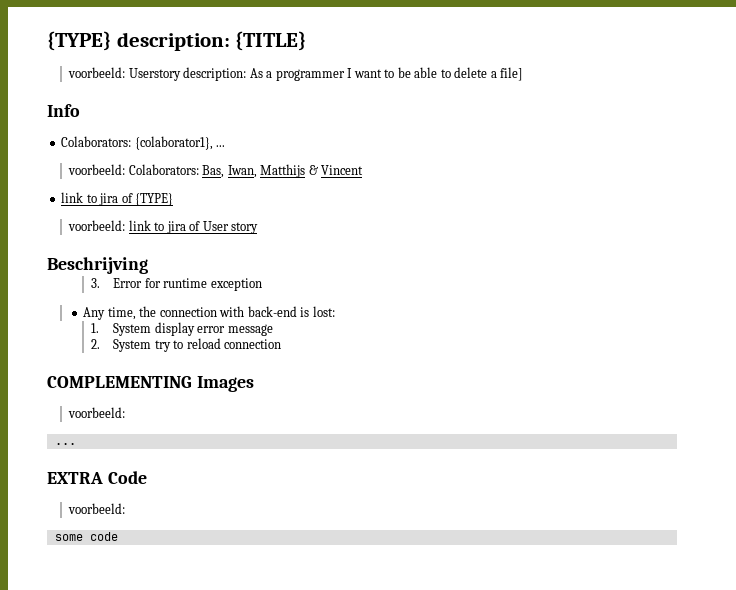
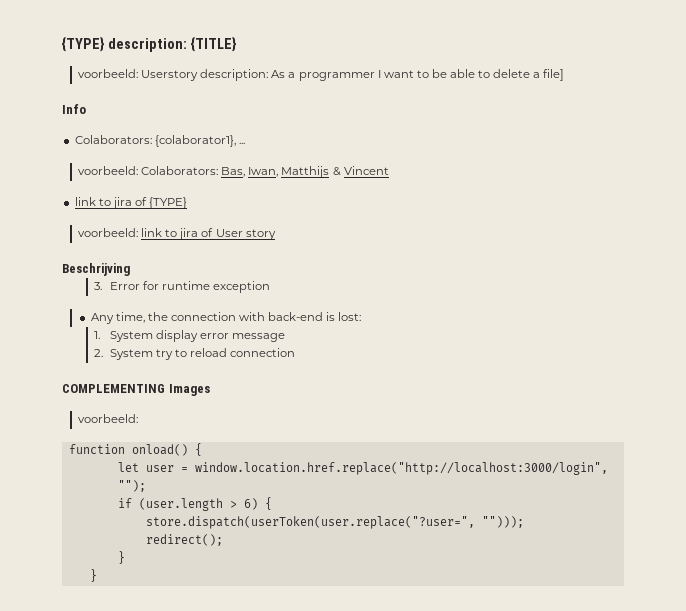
  COMPLEMENTING Images
  voorbeeld:
- ...
- EXTRA Code
- voorbeeld:
- some code
+ function onload() {
+ let user = window.location.href.replace("http://localhost:3000/login", "");
+ if (user.length > 6) {
+ store.dispatch(userToken(user.replace("?user=", "")));
+ redirect();
+ }
+ }

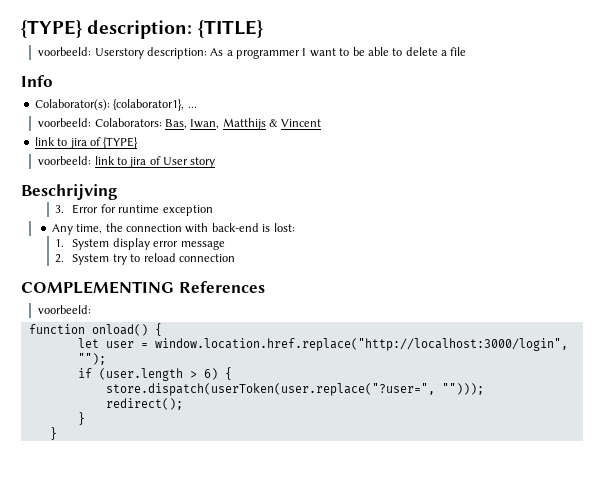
- voorbeeld: Userstory description: As a programmer I want to be able to delete a file]
+ voorbeeld: Userstory description: As a programmer I want to be able to delete a file
- Colaborators: {colaborator1}, ...
+ Colaborator(s): {colaborator1}, ...
- COMPLEMENTING Images
+ COMPLEMENTING References

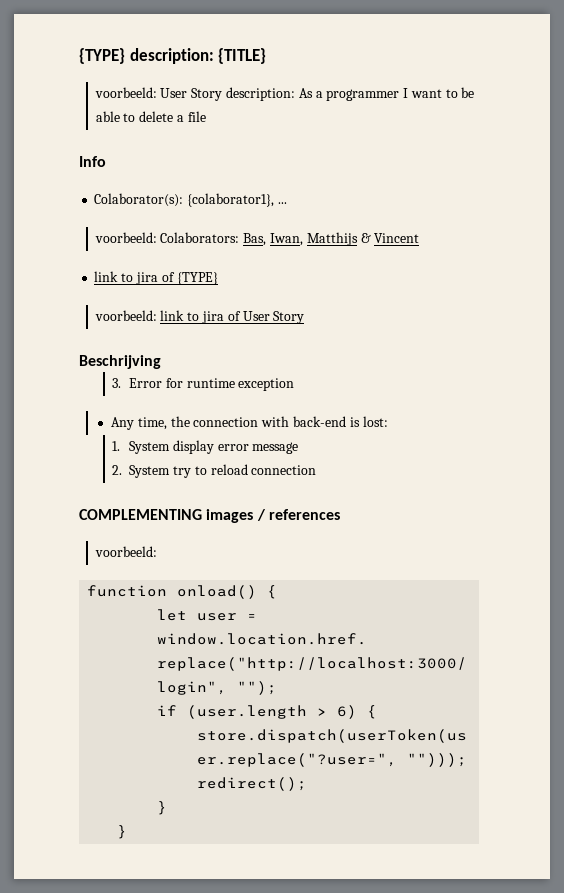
- voorbeeld: Userstory description: As a programmer I want to be able to delete a file
+ voorbeeld: User Story description: As a programmer I want to be able to delete a file
- voorbeeld: link to jira of User story
+ voorbeeld: link to jira of User Story
- COMPLEMENTING References
+ COMPLEMENTING images / references

